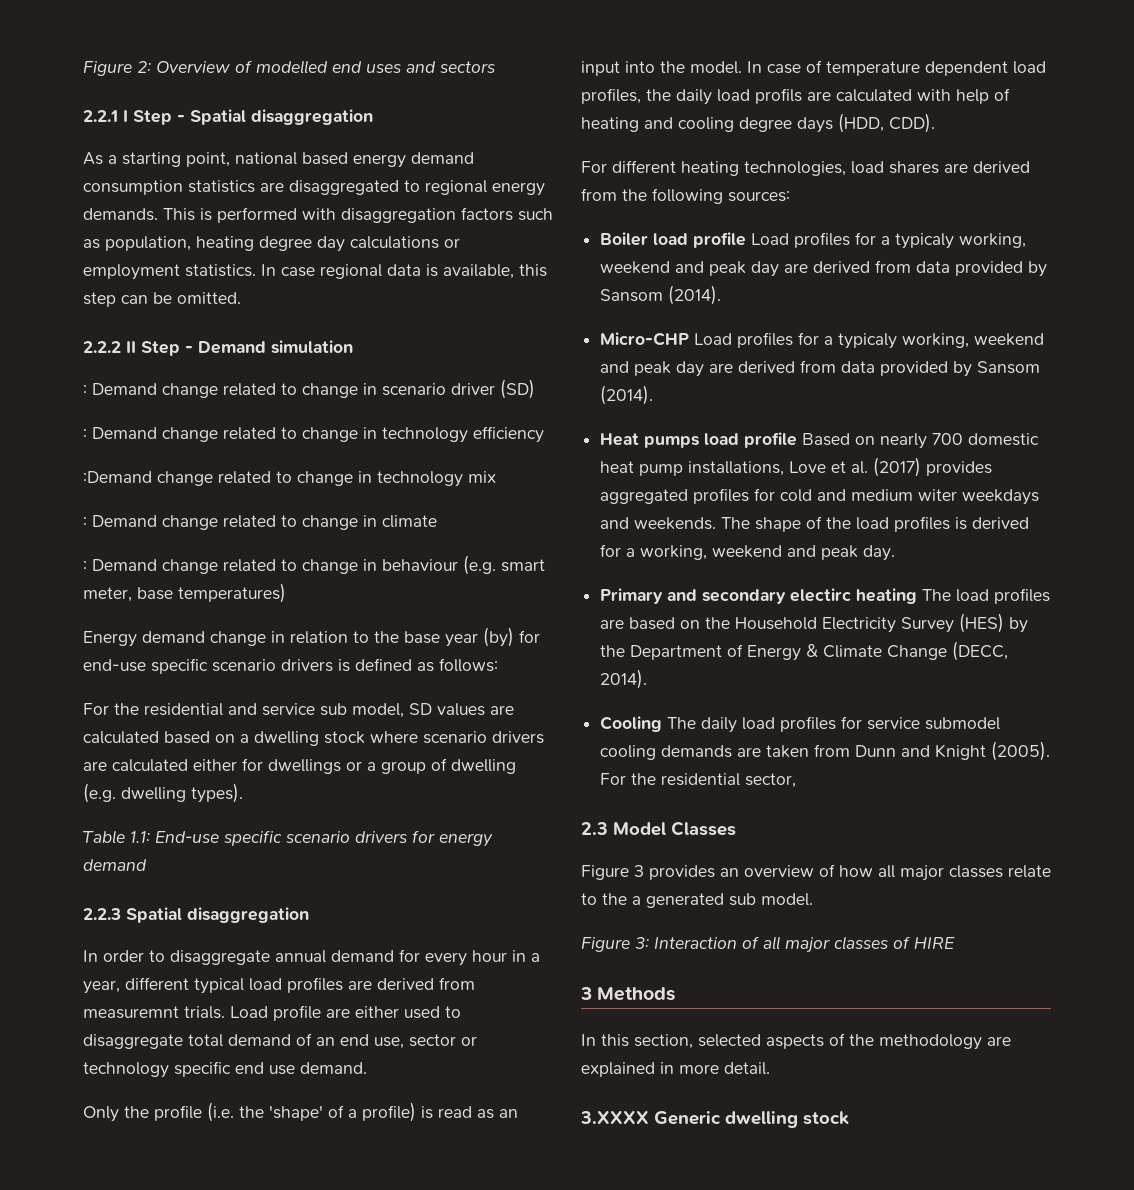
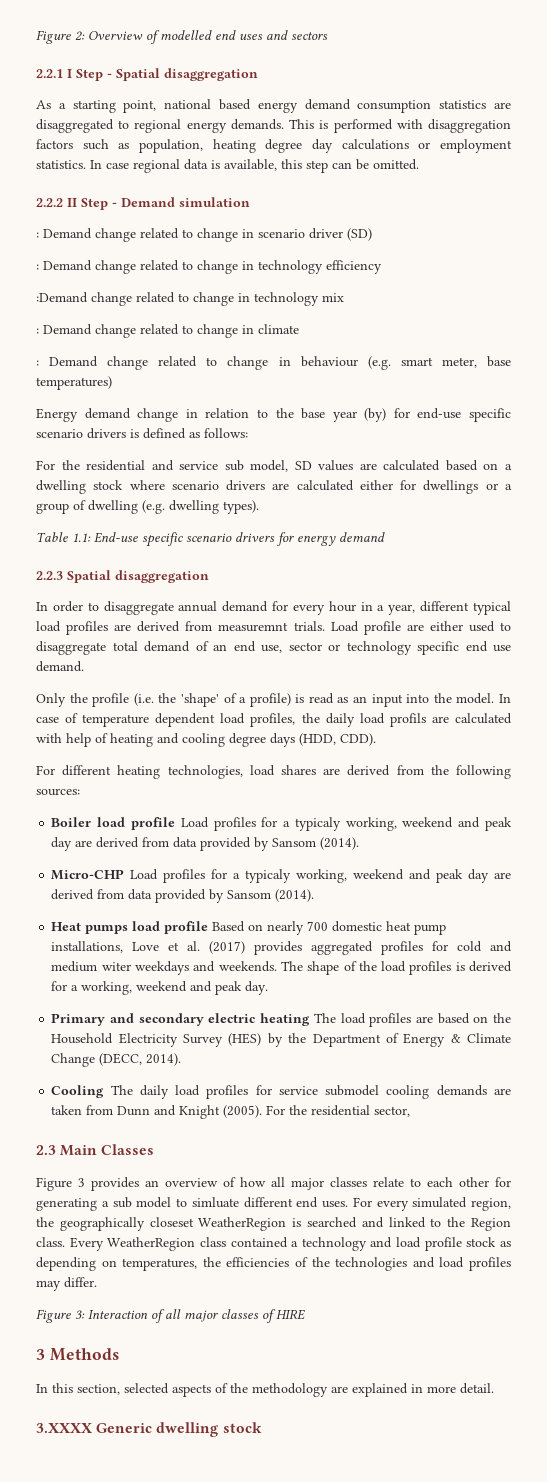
- Primary and secondary electirc heating The load profiles are based on the Household Electricity Survey (HES) by the Department of Energy & Climate Change (DECC, 2014).
+ Primary and secondary electric heating The load profiles are based on the Household Electricity Survey (HES) by the Department of Energy & Climate Change (DECC, 2014).
- 2.3 Model Classes
+ 2.3 Main Classes
- Figure 3 provides an overview of how all major classes relate to the a generated sub model.
+ Figure 3 provides an overview of how all major classes relate to each other for generating a sub model to simluate different end uses. For every simulated region, the geographically closeset WeatherRegion is searched and linked to the Region class. Every WeatherRegion class contained a technology and load profile stock as depending on temperatures, the efficiencies of the technologies and load profiles may differ.

